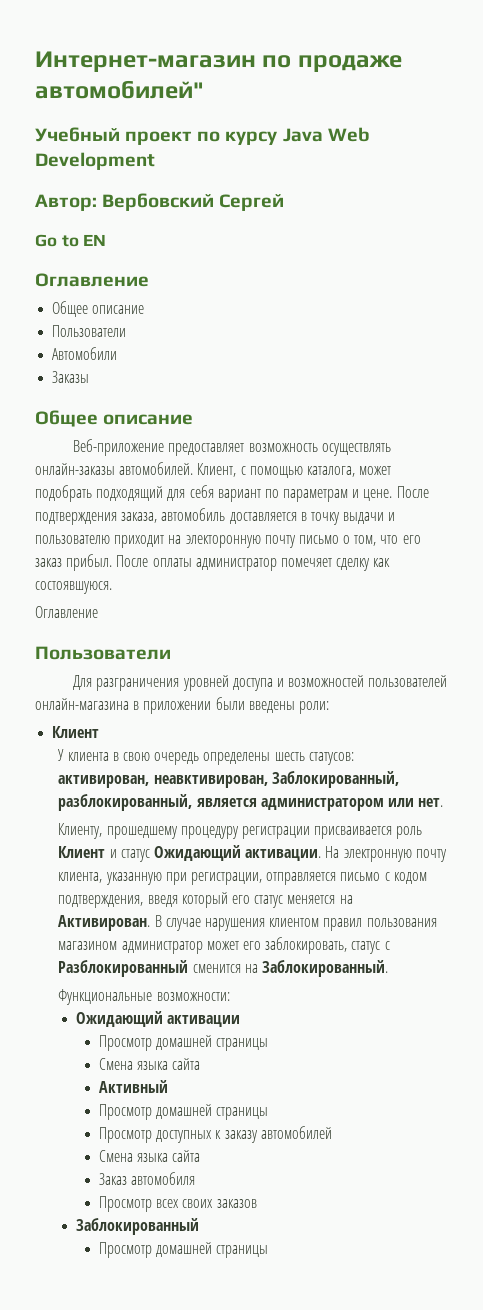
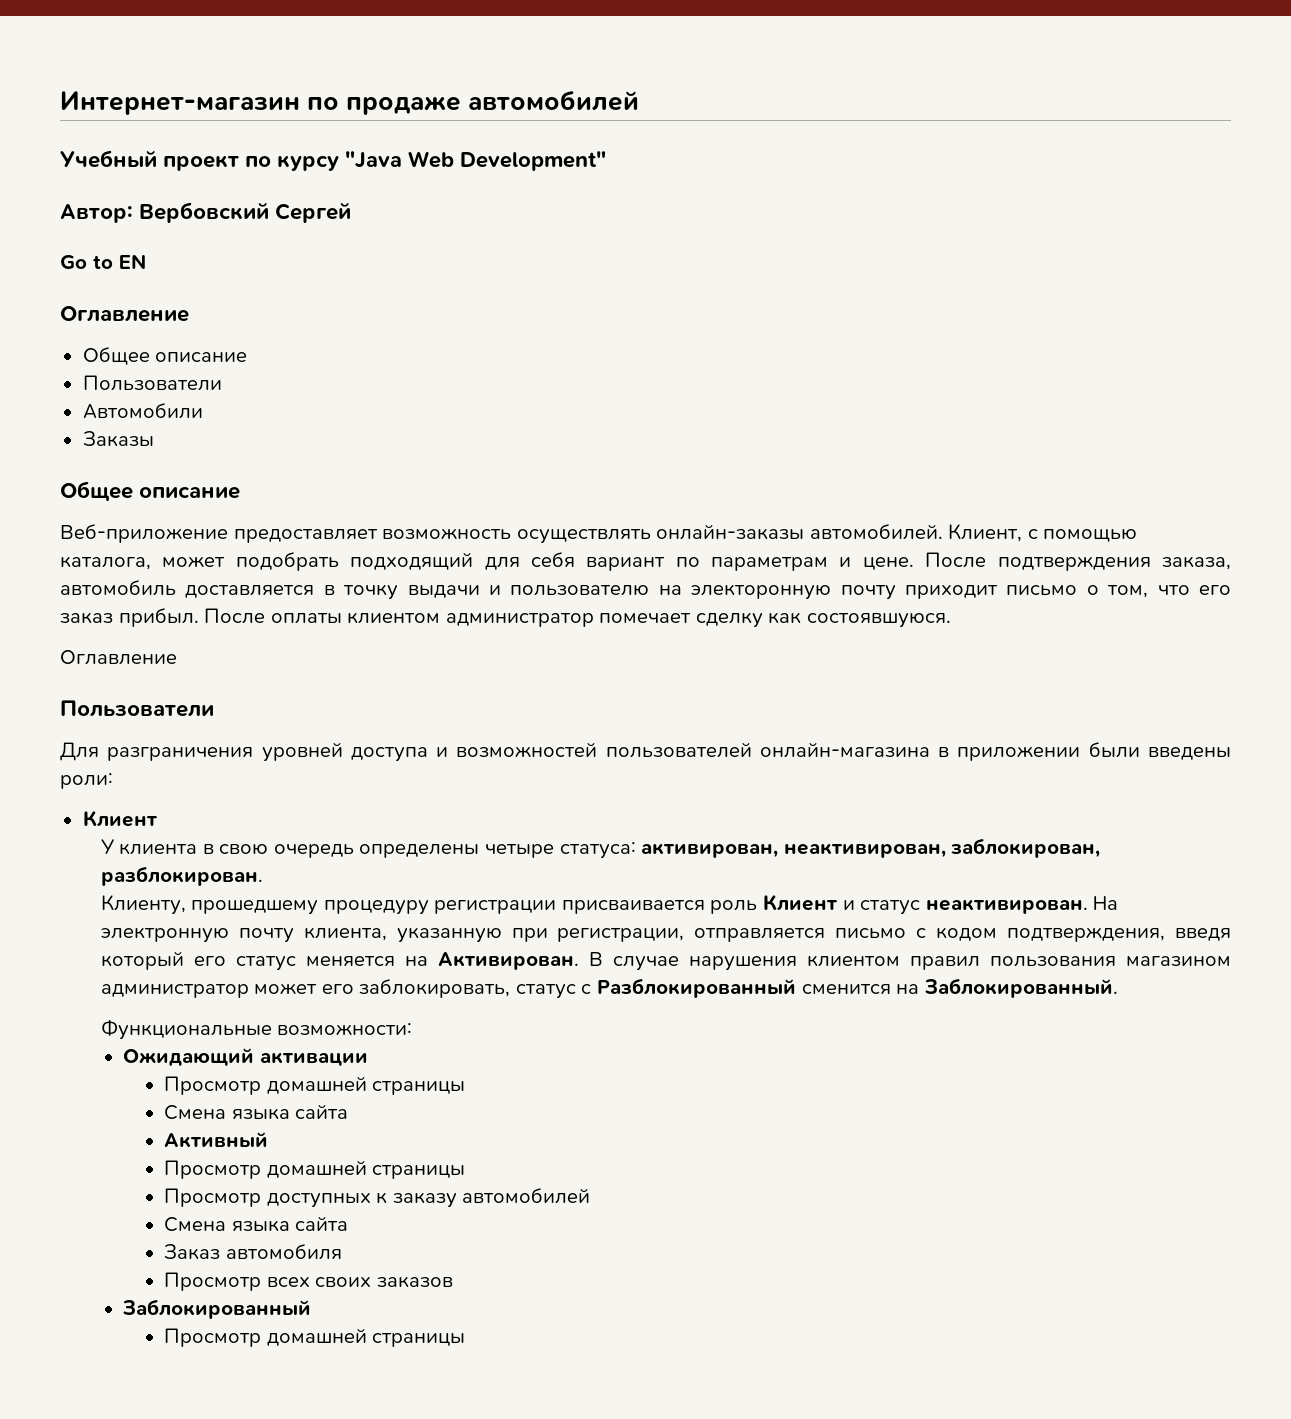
- Интернет-магазин по продаже автомобилей"
+ Интернет-магазин по продаже автомобилей
- Учебный проект по курсу Java Web Development
+ Учебный проект по курсу "Java Web Development"
- После подтверждения заказа, автомобиль доставляется в точку выдачи и пользователю приходит на электоронную почту письмо о том, что его заказ прибыл.
+ После подтверждения заказа, автомобиль доставляется в точку выдачи и пользователю на электоронную почту приходит письмо о том, что его заказ прибыл.
- После оплаты администратор помечяет сделку как состоявшуюся.
+ После оплаты клиентом администратор помечает сделку как состоявшуюся.
- У клиента в свою очередь определены шесть статусов: активирован, неавктивирован, Заблокированный, разблокированный, является администратором или нет.
+ У клиента в свою очередь определены четыре статуса: активирован, неактивирован, заблокирован, разблокирован.
- Клиенту, прошедшему процедуру регистрации присваивается роль Клиент и статус Ожидающий активации.
+ Клиенту, прошедшему процедуру регистрации присваивается роль Клиент и статус неактивирован.

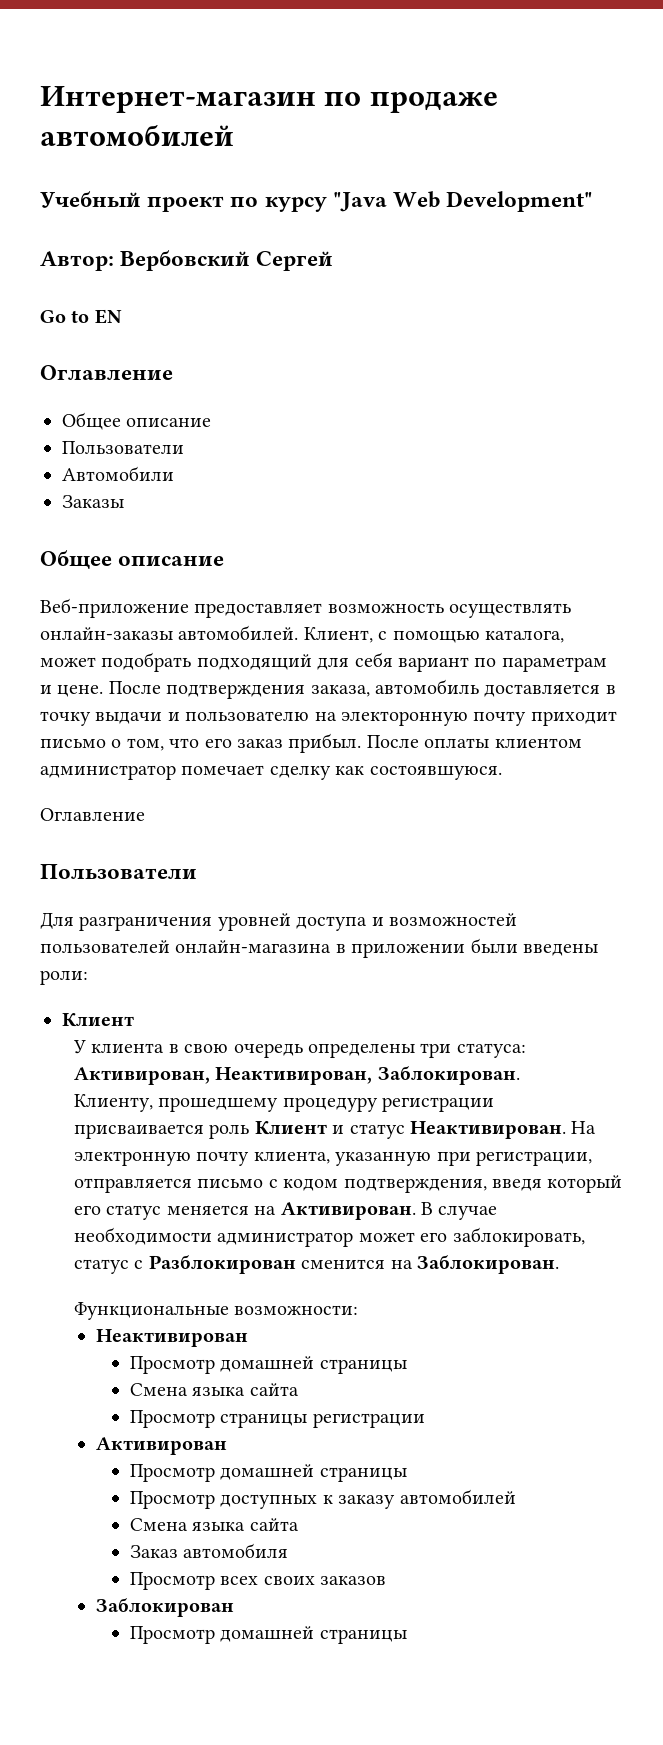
- У клиента в свою очередь определены четыре статуса: активирован, неактивирован, заблокирован, разблокирован.
+ У клиента в свою очередь определены три статуса: Активирован, Неактивирован, Заблокирован.
- Клиенту, прошедшему процедуру регистрации присваивается роль Клиент и статус неактивирован.
+ Клиенту, прошедшему процедуру регистрации присваивается роль Клиент и статус Неактивирован.
- В случае нарушения клиентом правил пользования магазином администратор может его заблокировать, статус с Разблокированный сменится на Заблокированный.
+ В случае необходимости администратор может его заблокировать, статус с Разблокирован сменится на Заблокирован.
- Ожидающий активации
+ Неактивирован
- Активный
+ Просмотр страницы регистрации
+ Активирован
- Заблокированный
+ Заблокирован

